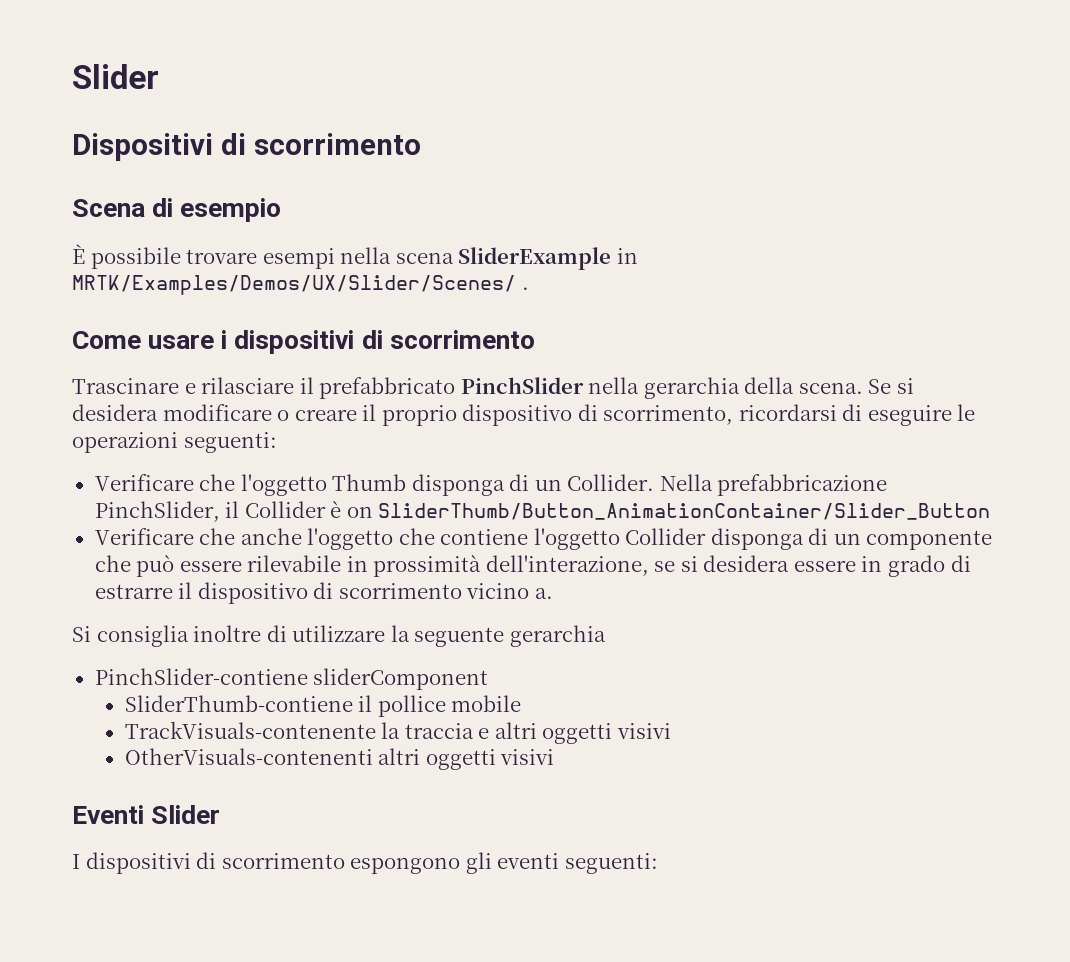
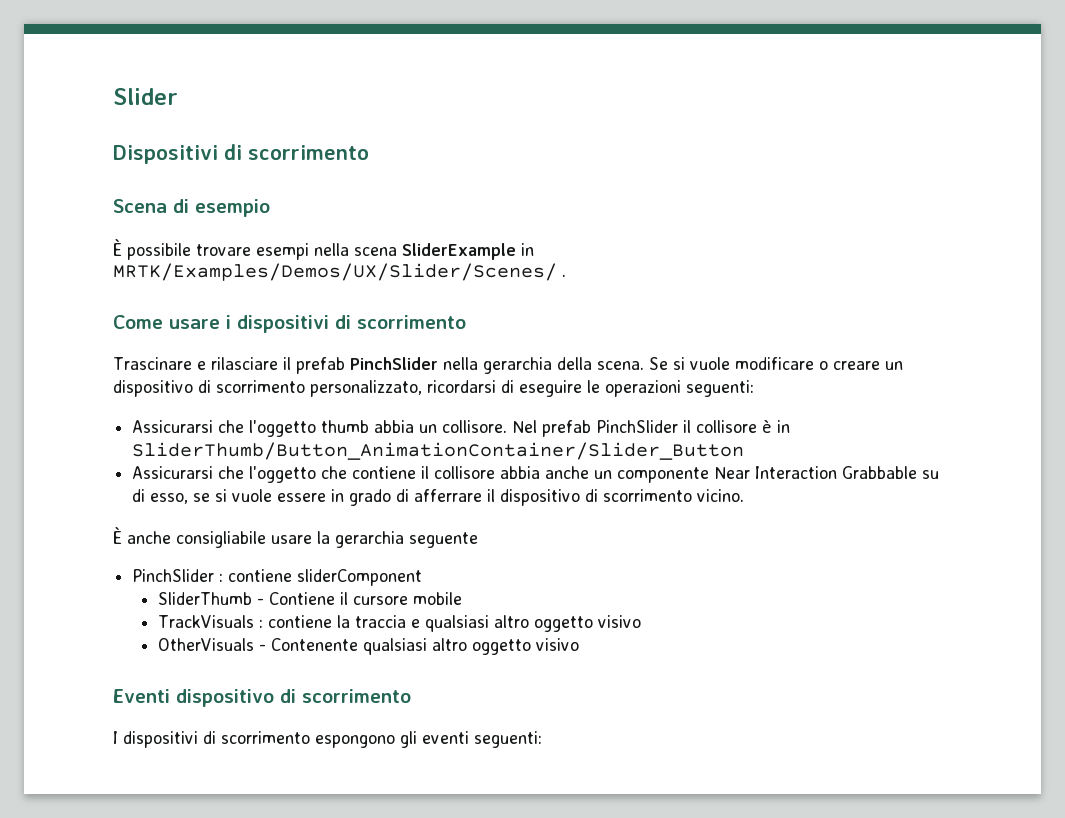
- Trascinare e rilasciare il prefabbricato PinchSlider nella gerarchia della scena.
+ Trascinare e rilasciare il prefab PinchSlider nella gerarchia della scena.
- Se si desidera modificare o creare il proprio dispositivo di scorrimento, ricordarsi di eseguire le operazioni seguenti:
+ Se si vuole modificare o creare un dispositivo di scorrimento personalizzato, ricordarsi di eseguire le operazioni seguenti:
- Verificare che l'oggetto Thumb disponga di un Collider. Nella prefabbricazione PinchSlider, il Collider è on SliderThumb/Button_AnimationContainer/Slider_Button
- Verificare che anche l'oggetto che contiene l'oggetto Collider disponga di un componente che può essere rilevabile in prossimità dell'interazione, se si desidera essere in grado di estrarre il dispositivo di scorrimento vicino a.
- Si consiglia inoltre di utilizzare la seguente gerarchia
- PinchSlider-contiene sliderComponent
- SliderThumb-contiene il pollice mobile
- TrackVisuals-contenente la traccia e altri oggetti visivi
- OtherVisuals-contenenti altri oggetti visivi
- Eventi Slider
+ Assicurarsi che l'oggetto thumb abbia un collisore. Nel prefab PinchSlider il collisore è in SliderThumb/Button_AnimationContainer/Slider_Button
+ Assicurarsi che l'oggetto che contiene il collisore abbia anche un componente Near Interaction Grabbable su di esso, se si vuole essere in grado di afferrare il dispositivo di scorrimento vicino.
+ È anche consigliabile usare la gerarchia seguente
+ PinchSlider : contiene sliderComponent
+ SliderThumb - Contiene il cursore mobile
+ TrackVisuals : contiene la traccia e qualsiasi altro oggetto visivo
+ OtherVisuals - Contenente qualsiasi altro oggetto visivo
+ Eventi dispositivo di scorrimento

